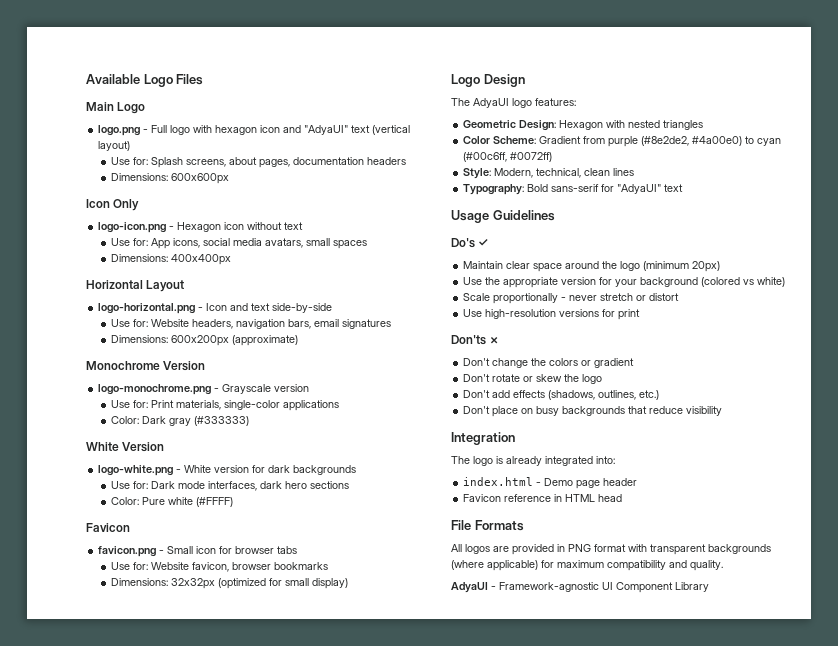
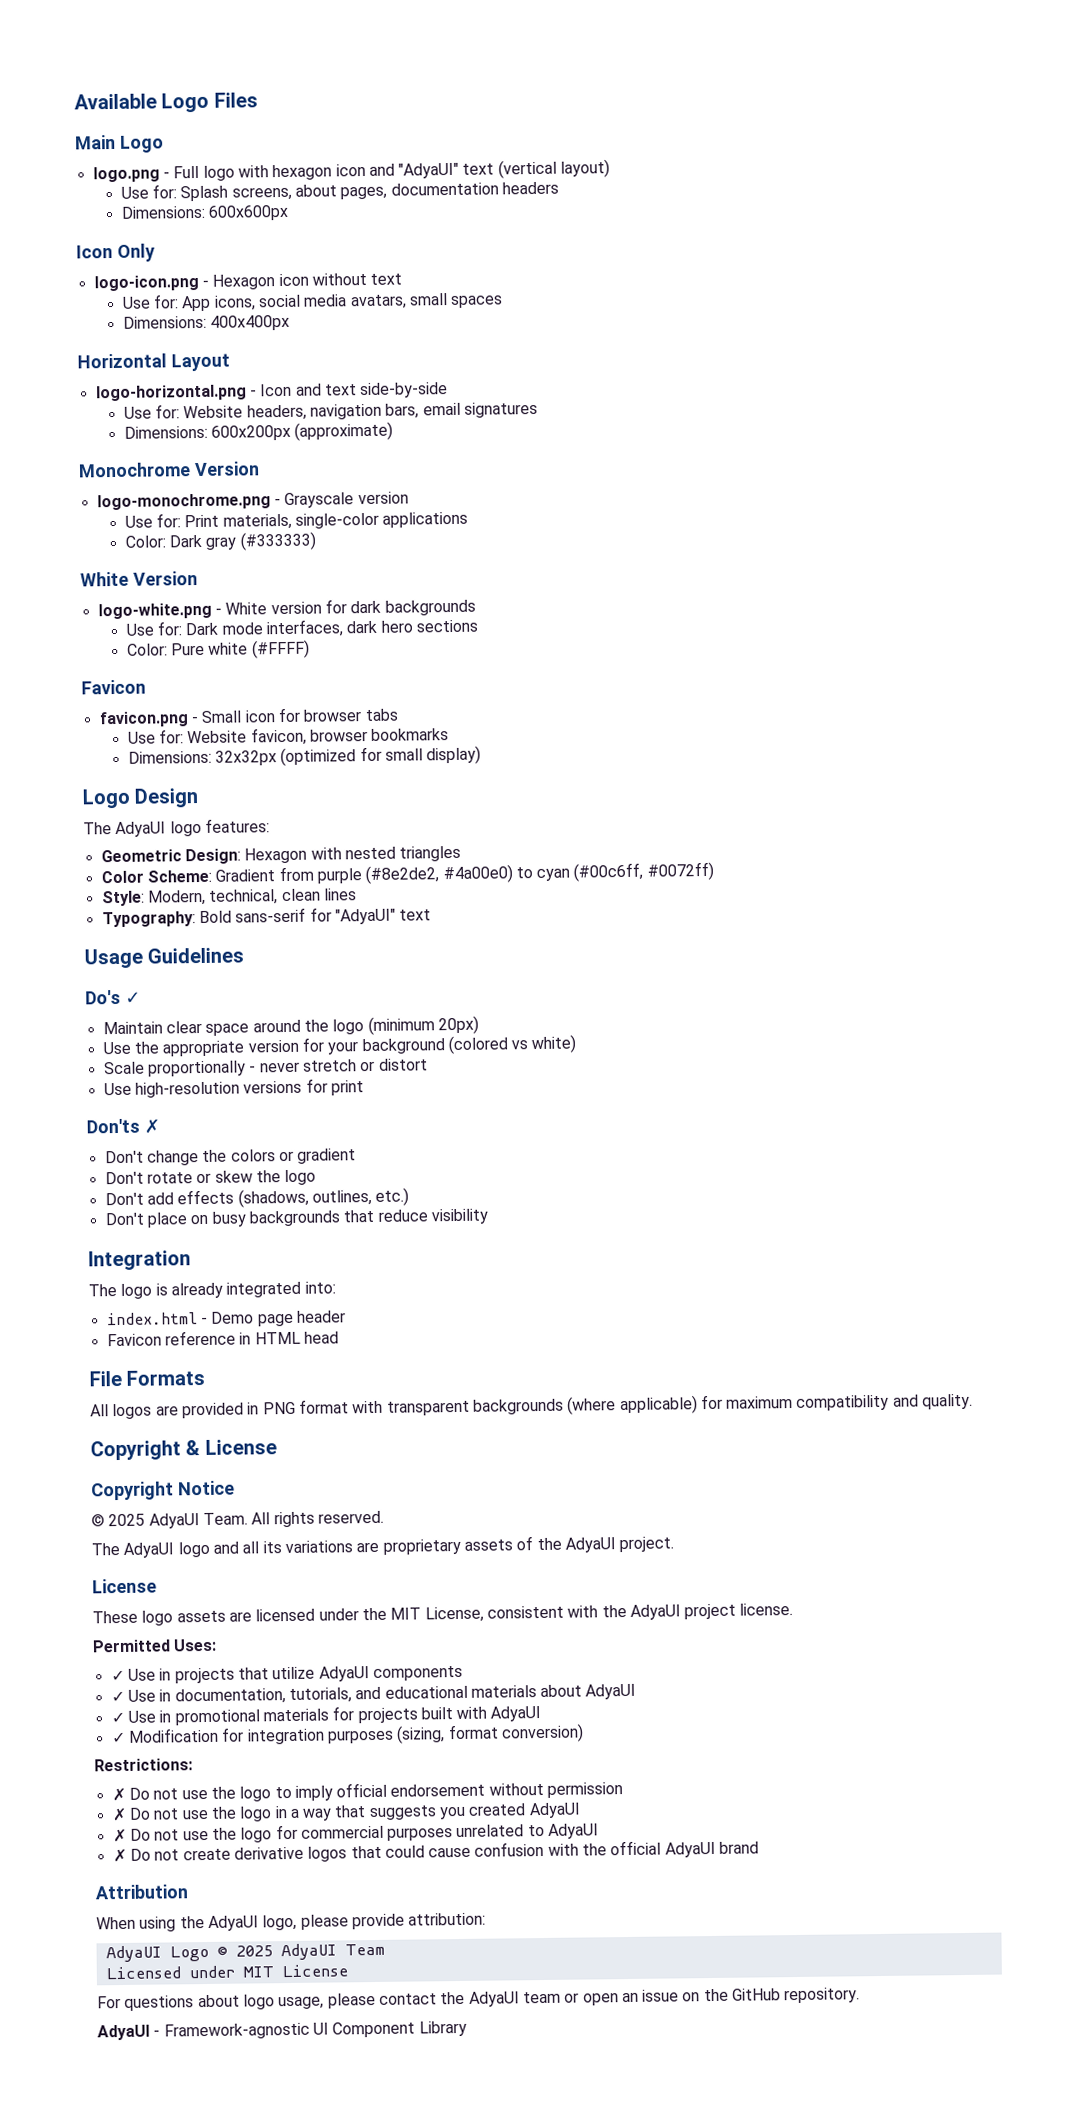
+ Copyright & License
+ Copyright Notice
+ © 2025 AdyaUI Team. All rights reserved.
+ The AdyaUI logo and all its variations are proprietary assets of the AdyaUI project.
+ License
+ These logo assets are licensed under the MIT License, consistent with the AdyaUI project license.
+ Permitted Uses:
+ ✓ Use in projects that utilize AdyaUI components
+ ✓ Use in documentation, tutorials, and educational materials about AdyaUI
+ ✓ Use in promotional materials for projects built with AdyaUI
+ ✓ Modification for integration purposes (sizing, format conversion)
+ Restrictions:
+ ✗ Do not use the logo to imply official endorsement without permission
+ ✗ Do not use the logo in a way that suggests you created AdyaUI
+ ✗ Do not use the logo for commercial purposes unrelated to AdyaUI
+ ✗ Do not create derivative logos that could cause confusion with the official AdyaUI brand
+ Attribution
+ When using the AdyaUI logo, please provide attribution:
+ AdyaUI Logo © 2025 AdyaUI Team
+ Licensed under MIT License
+ For questions about logo usage, please contact the AdyaUI team or open an issue on the GitHub repository.

